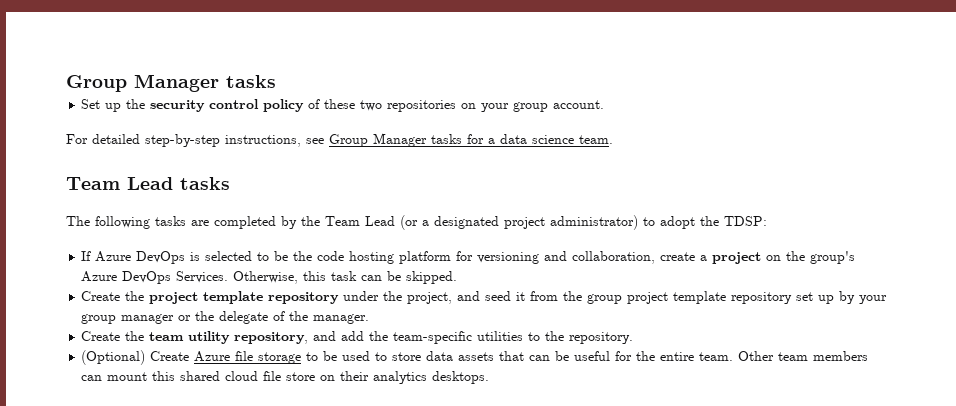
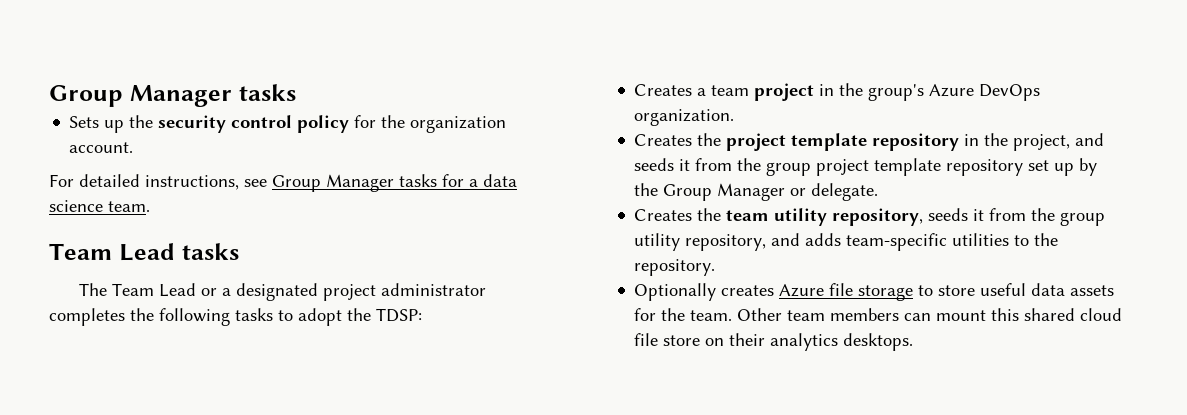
- Set up the security control policy of these two repositories on your group account.
+ Sets up the security control policy for the organization account.
- For detailed step-by-step instructions, see Group Manager tasks for a data science team.
+ For detailed instructions, see Group Manager tasks for a data science team.
- The following tasks are completed by the Team Lead (or a designated project administrator) to adopt the TDSP:
+ The Team Lead or a designated project administrator completes the following tasks to adopt the TDSP:
- If Azure DevOps is selected to be the code hosting platform for versioning and collaboration, create a project on the group's Azure DevOps Services. Otherwise, this task can be skipped.
- Create the project template repository under the project, and seed it from the group project template repository set up by your group manager or the delegate of the manager.
- Create the team utility repository, and add the team-specific utilities to the repository.
+ Creates a team project in the group's Azure DevOps organization.
+ Creates the project template repository in the project, and seeds it from the group project template repository set up by the Group Manager or delegate.
+ Creates the team utility repository, seeds it from the group utility repository, and adds team-specific utilities to the repository.
- (Optional) Create Azure file storage to be used to store data assets that can be useful for the entire team.
+ Optionally creates Azure file storage to store useful data assets for the team.

